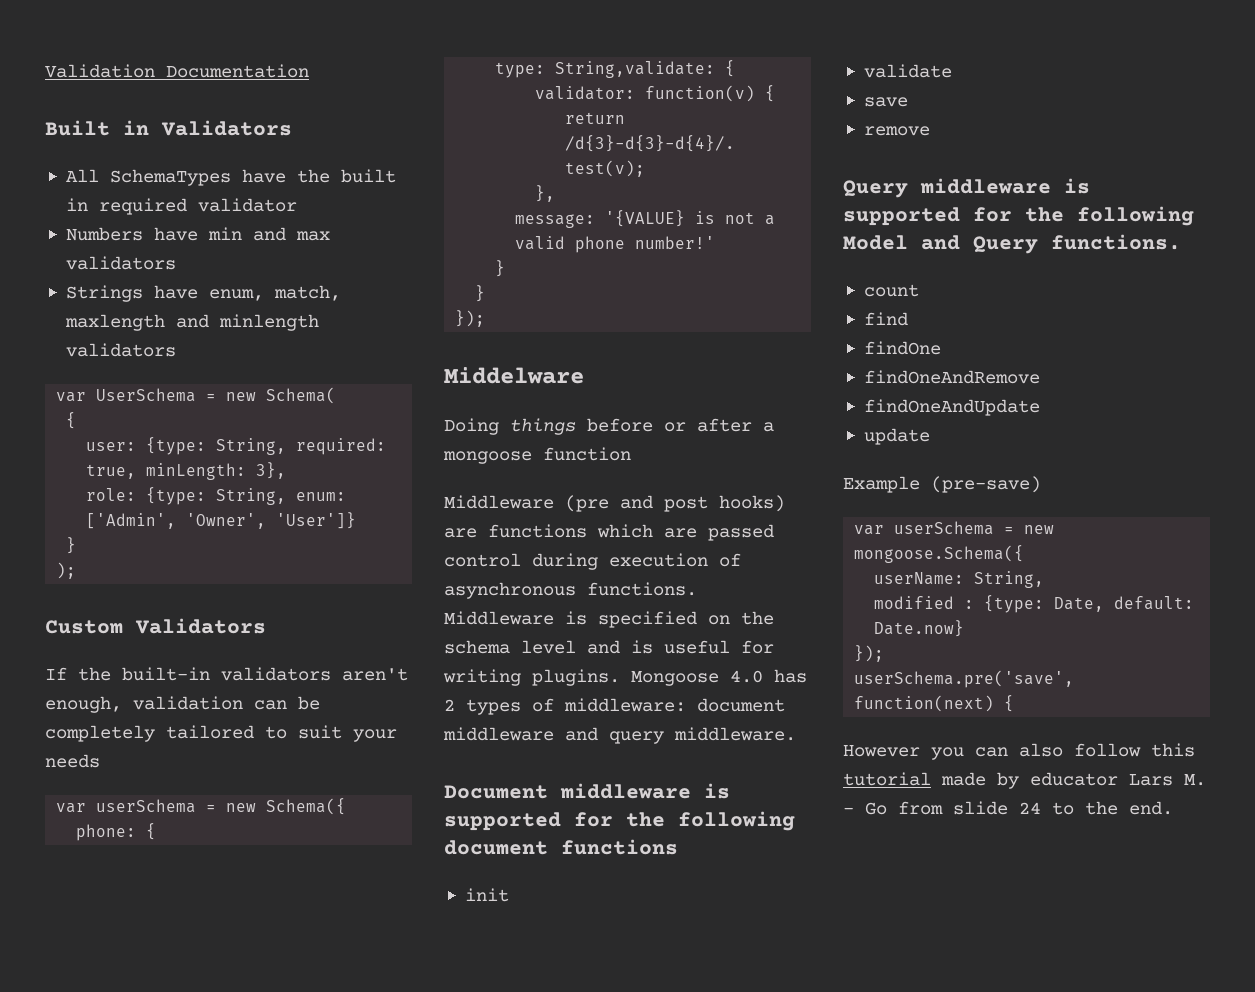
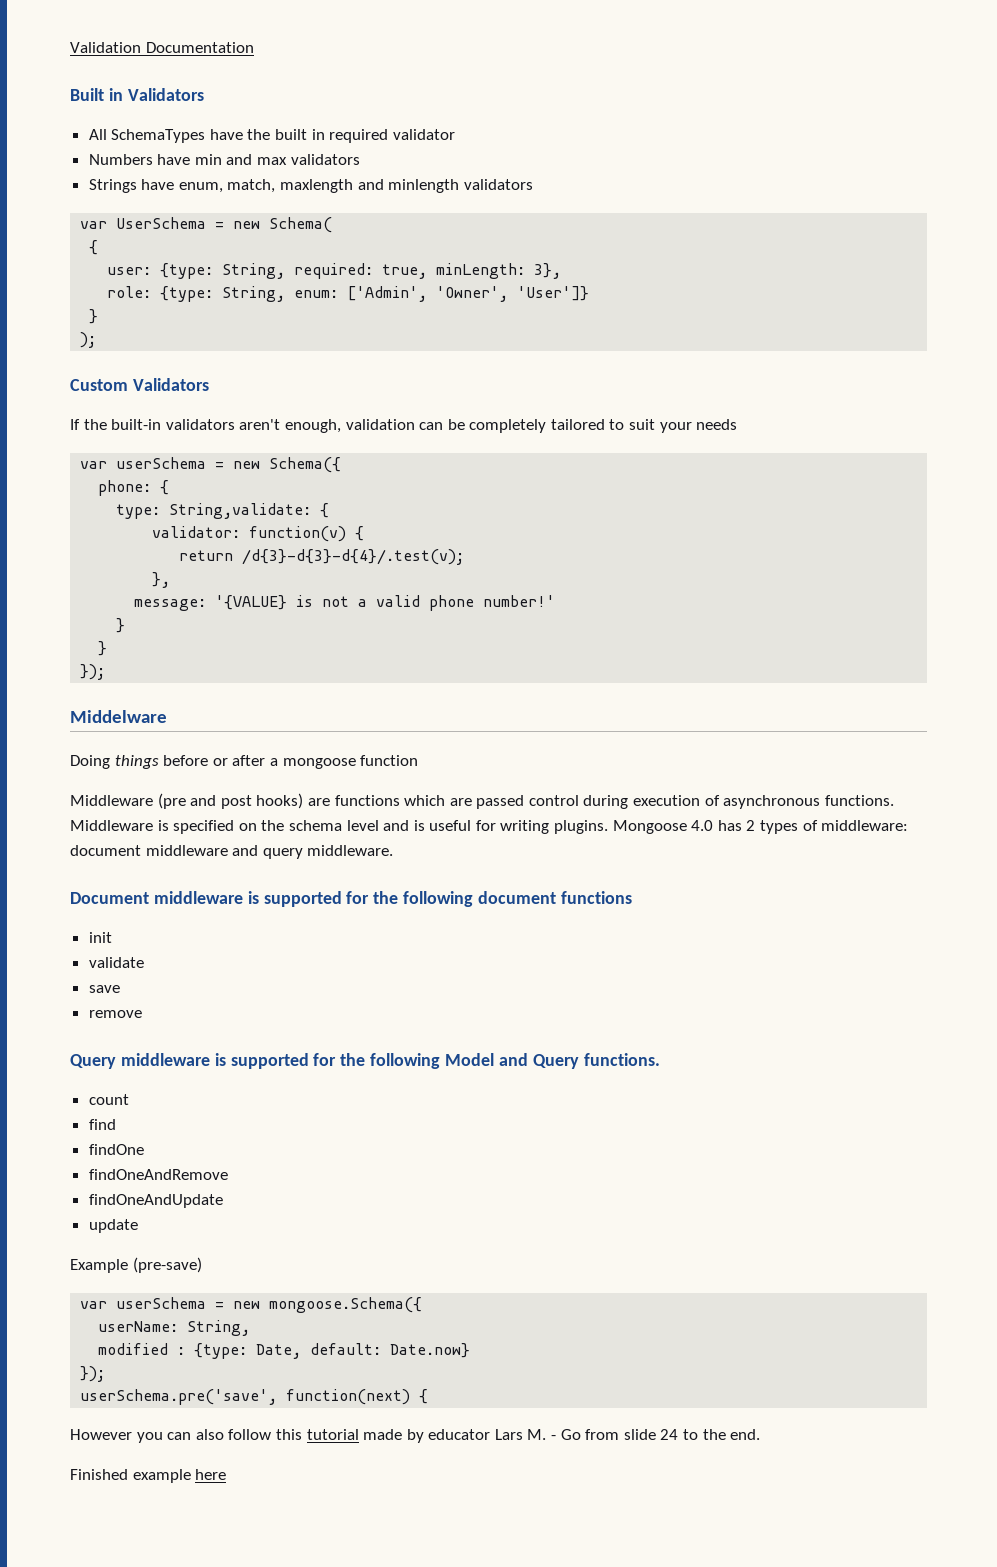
+ Finished example here

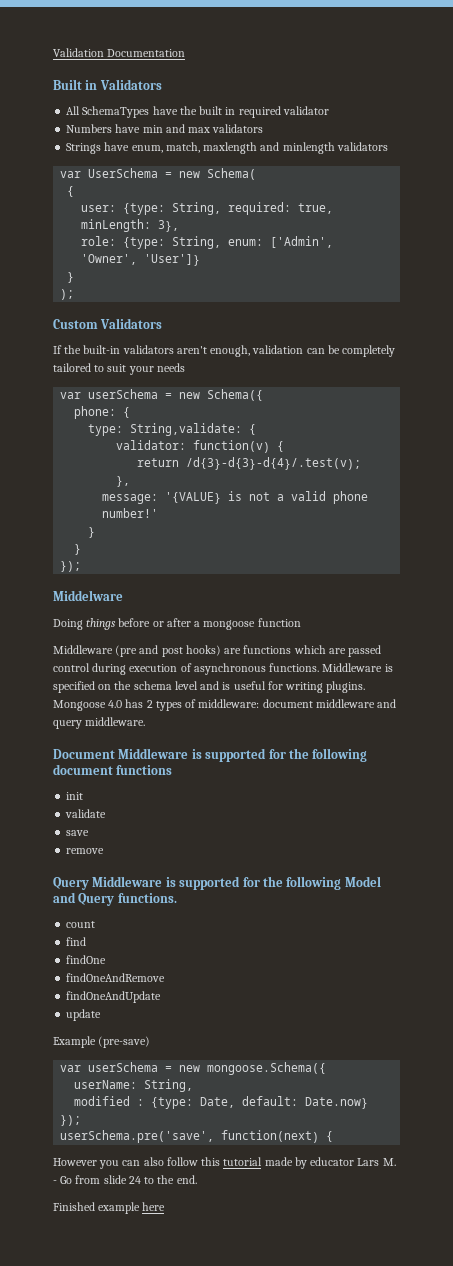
- Document middleware is supported for the following document functions
+ Document Middleware is supported for the following document functions
- Query middleware is supported for the following Model and Query functions.
+ Query Middleware is supported for the following Model and Query functions.

